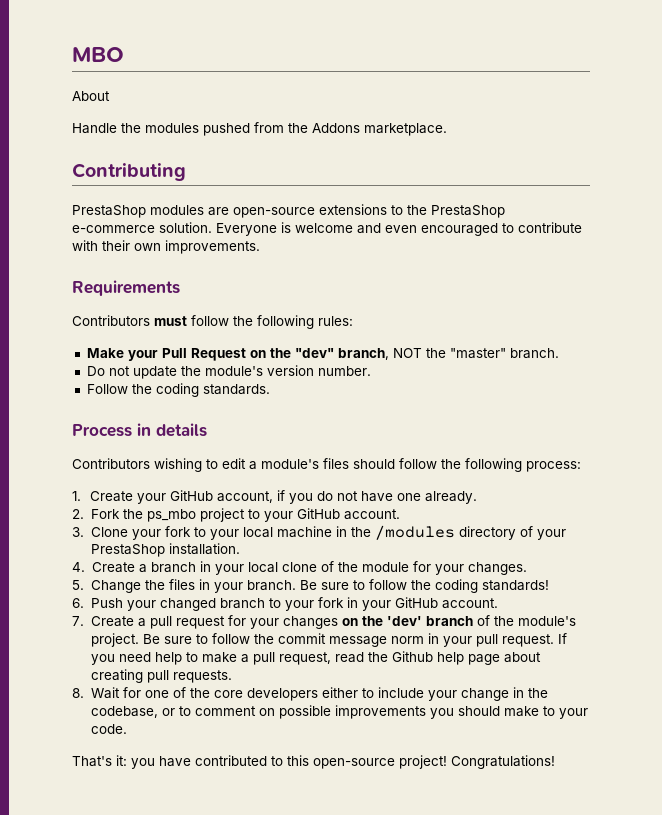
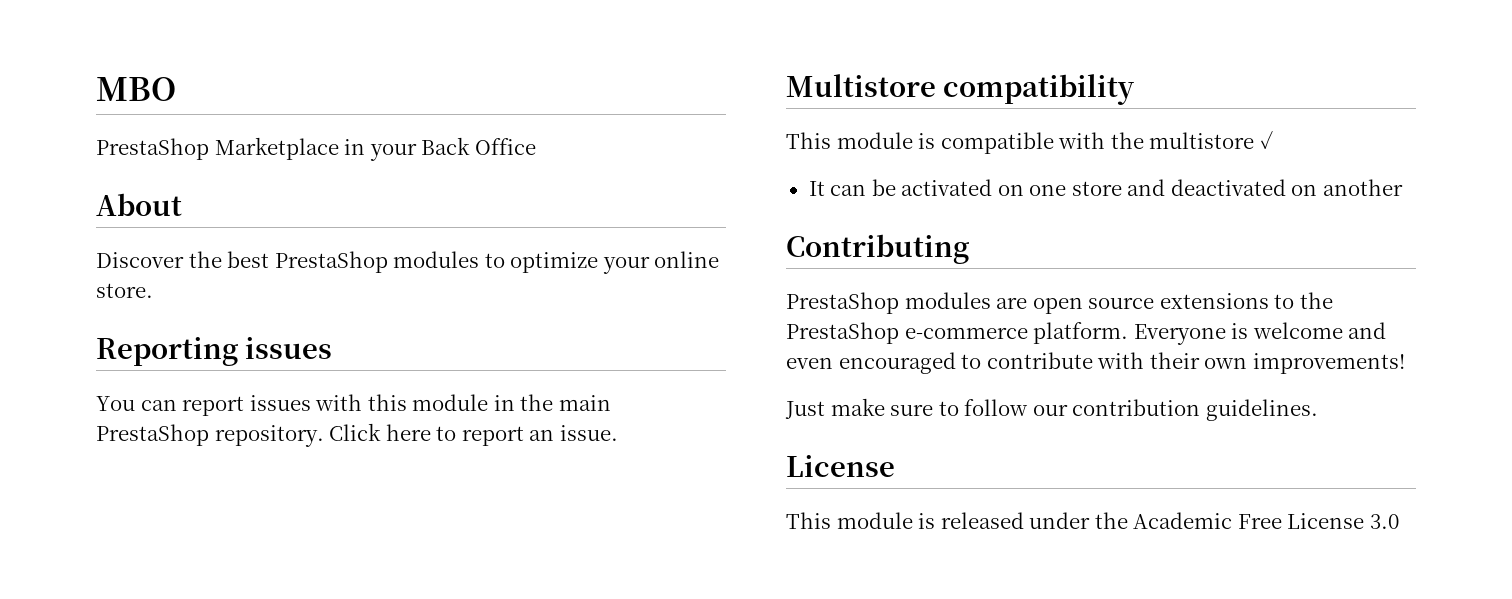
+ PrestaShop Marketplace in your Back Office
  About
- Handle the modules pushed from the Addons marketplace.
+ Discover the best PrestaShop modules to optimize your online store.
+ Reporting issues
+ You can report issues with this module in the main PrestaShop repository. Click here to report an issue.
+ Multistore compatibility
+ This module is compatible with the multistore ✓
+ It can be activated on one store and deactivated on another
- PrestaShop modules are open-source extensions to the PrestaShop e-commerce solution.
+ PrestaShop modules are open source extensions to the PrestaShop e-commerce platform.
- Everyone is welcome and even encouraged to contribute with their own improvements.
- Requirements
- Contributors must follow the following rules:
- Make your Pull Request on the "dev" branch, NOT the "master" branch.
- Do not update the module's version number.
- Follow the coding standards.
- Process in details
- Contributors wishing to edit a module's files should follow the following process:
- 1. Create your GitHub account, if you do not have one already.
- 2. Fork the ps_mbo project to your GitHub account.
- 3. Clone your fork to your local machine in the /modules directory of your PrestaShop installation.
- 4. Create a branch in your local clone of the module for your changes.
- 5. Change the files in your branch. Be sure to follow the coding standards!
- 6. Push your changed branch to your fork in your GitHub account.
- 7. Create a pull request for your changes on the 'dev' branch of the module's project. Be sure to follow the commit message norm in your pull request. If you need help to make a pull request, read the Github help page about creating pull requests.
- 8. Wait for one of the core developers either to include your change in the codebase, or to comment on possible improvements you should make to your code.
- That's it: you have contributed to this open-source project! Congratulations!
+ Everyone is welcome and even encouraged to contribute with their own improvements!
+ Just make sure to follow our contribution guidelines.
+ License
+ This module is released under the Academic Free License 3.0

